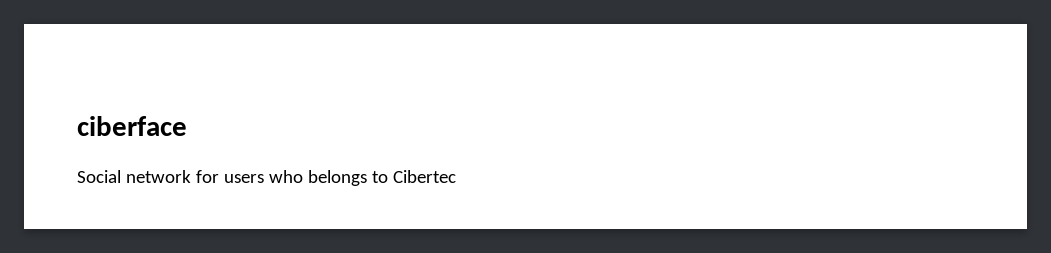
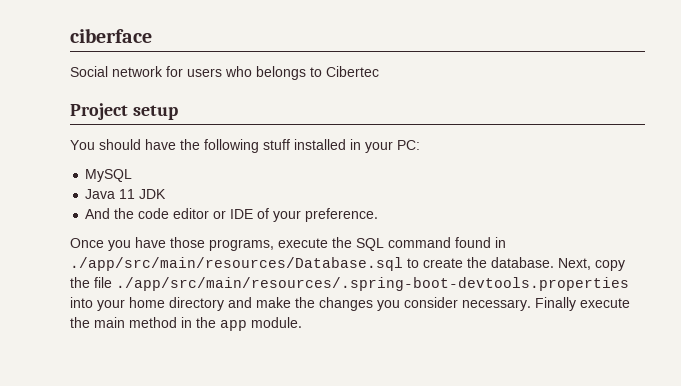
+ Project setup
+ You should have the following stuff installed in your PC:
+ MySQL
+ Java 11 JDK
+ And the code editor or IDE of your preference.
+ Once you have those programs, execute the SQL command found in ./app/src/main/resources/Database.sql to create the database. Next, copy the file ./app/src/main/resources/.spring-boot-devtools.properties into your home directory and make the changes you consider necessary. Finally execute the main method in the app module.

